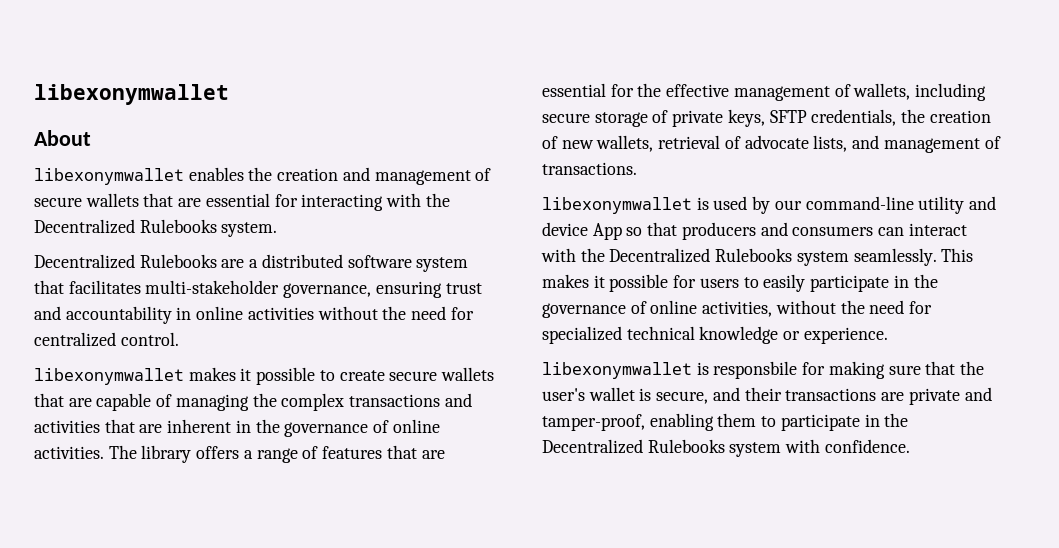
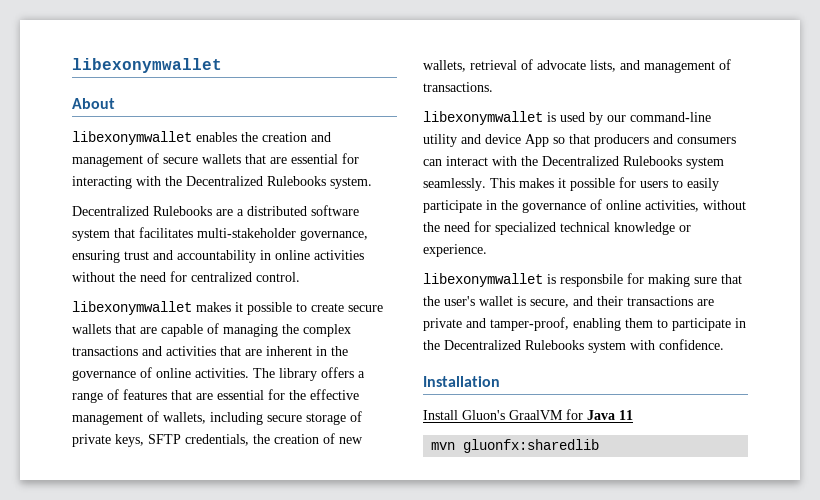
+ Installation
+ Install Gluon's GraalVM for Java 11
+ mvn gluonfx:sharedlib

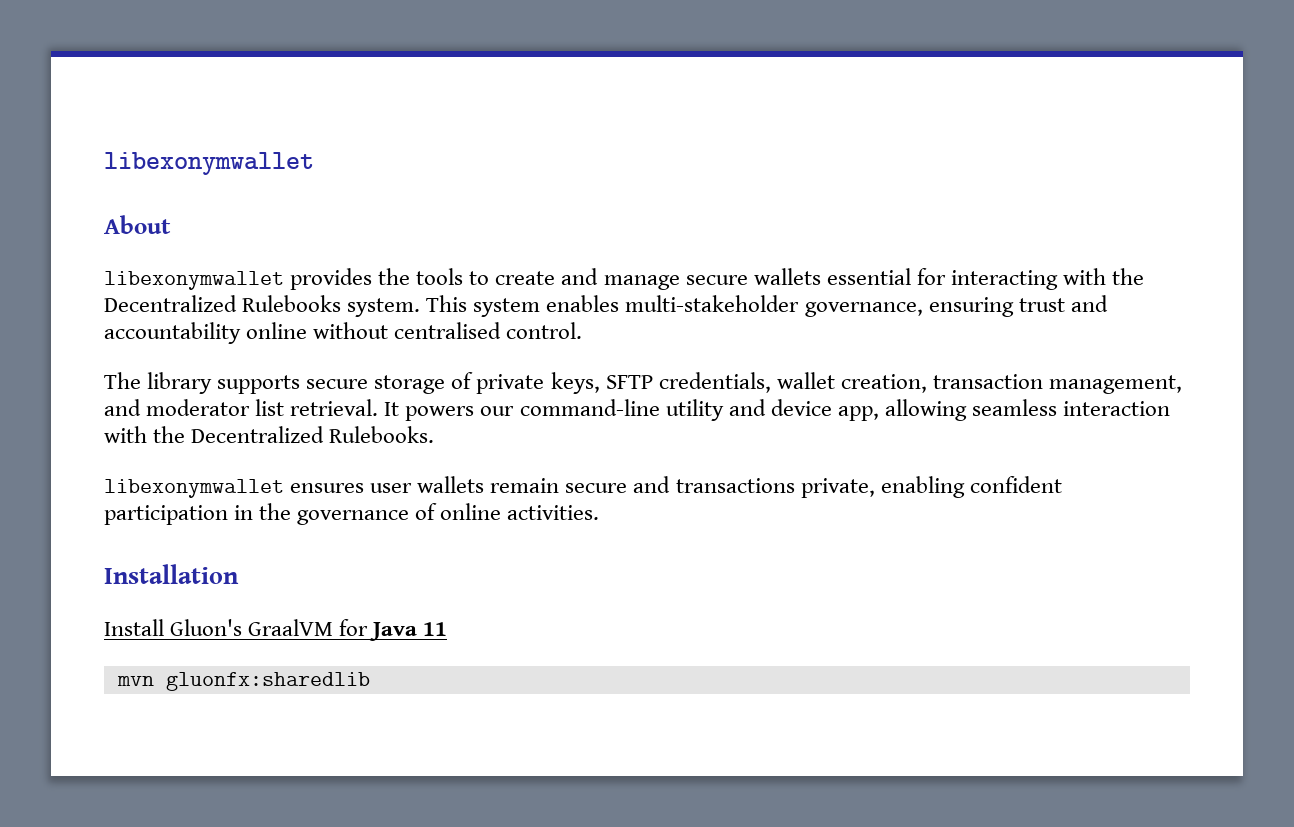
- libexonymwallet enables the creation and management of secure wallets that are essential for interacting with the Decentralized Rulebooks system.
- Decentralized Rulebooks are a distributed software system that facilitates multi-stakeholder governance, ensuring trust and accountability in online activities without the need for centralized control.
- libexonymwallet makes it possible to create secure wallets that are capable of managing the complex transactions and activities that are inherent in the governance of online activities. The library offers a range of features that are essential for the effective management of wallets, including secure storage of private keys, SFTP credentials, the creation of new wallets, retrieval of advocate lists, and management of transactions.
- libexonymwallet is used by our command-line utility and device App so that producers and consumers can interact with the Decentralized Rulebooks system seamlessly. This makes it possible for users to easily participate in the governance of online activities, without the need for specialized technical knowledge or experience.
- libexonymwallet is responsbile for making sure that the user's wallet is secure, and their transactions are private and tamper-proof, enabling them to participate in the Decentralized Rulebooks system with confidence.
+ libexonymwallet provides the tools to create and manage secure wallets essential for interacting with the Decentralized Rulebooks system. This system enables multi-stakeholder governance, ensuring trust and accountability online without centralised control.
+ The library supports secure storage of private keys, SFTP credentials, wallet creation, transaction management, and moderator list retrieval. It powers our command-line utility and device app, allowing seamless interaction with the Decentralized Rulebooks.
+ libexonymwallet ensures user wallets remain secure and transactions private, enabling confident participation in the governance of online activities.

